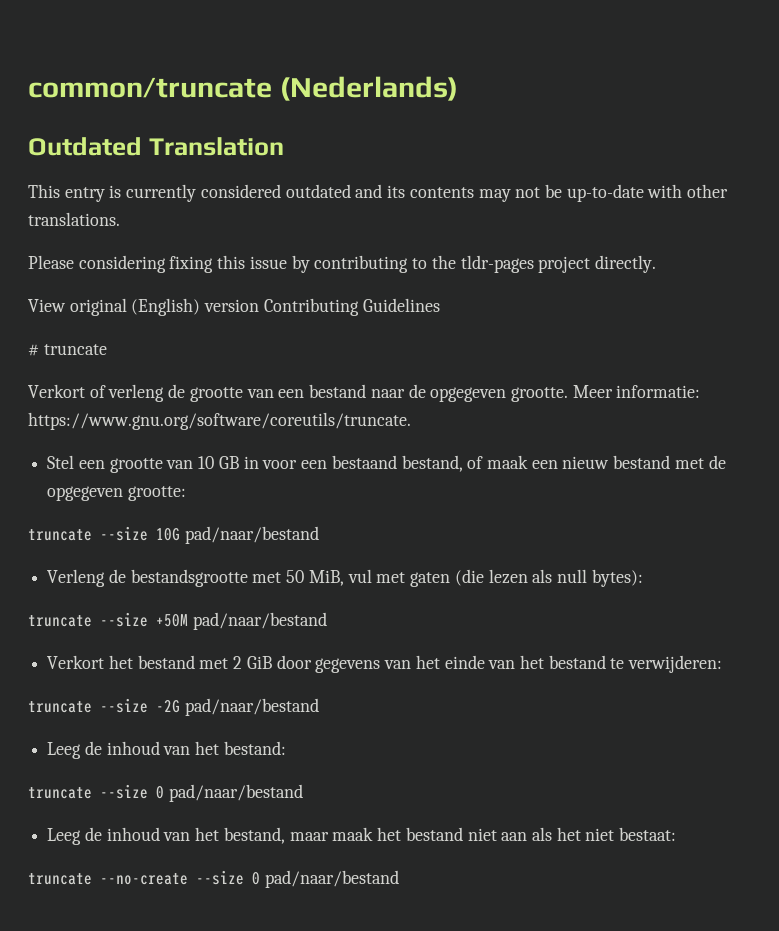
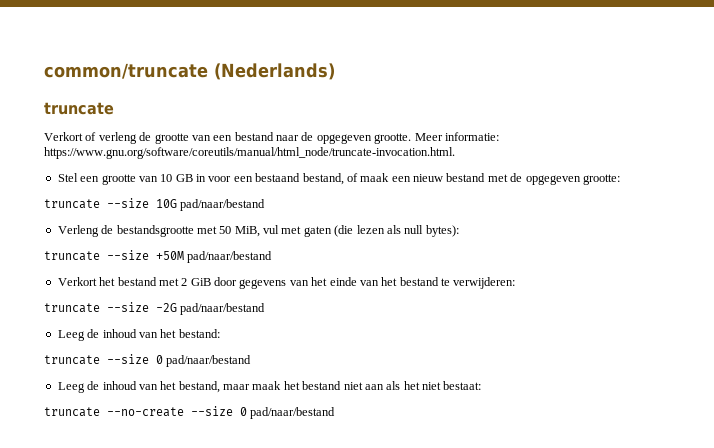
  common/truncate (Nederlands)
- Outdated Translation
- This entry is currently considered outdated and its contents may not be up-to-date with other translations.
- Please considering fixing this issue by contributing to the tldr-pages project directly.
- View original (English) version Contributing Guidelines
- # truncate
+ truncate
- Meer informatie: https://www.gnu.org/software/coreutils/truncate.
+ Meer informatie: https://www.gnu.org/software/coreutils/manual/html_node/truncate-invocation.html.

